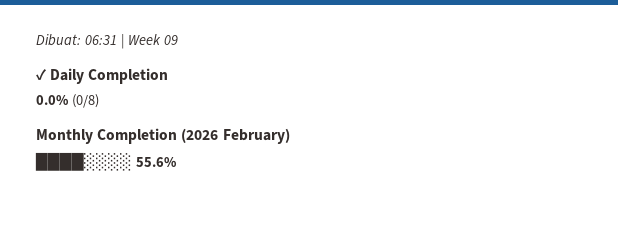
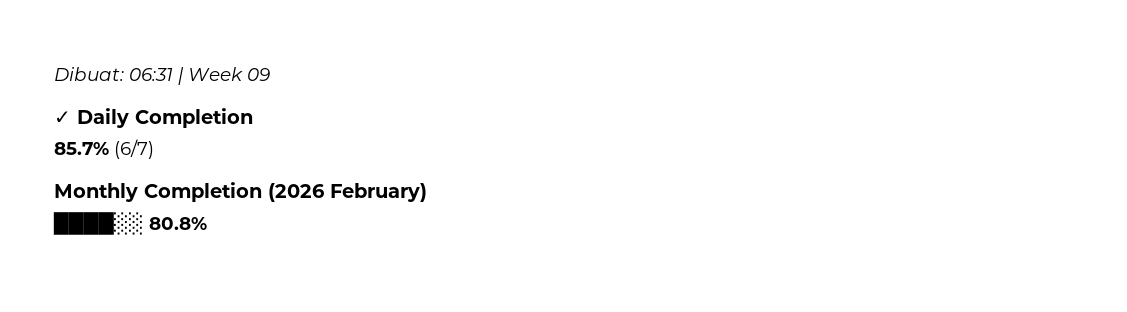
- 0.0% (0/8)
+ 85.7% (6/7)
- ████░░░░ 55.6%
+ ████░░ 80.8%

